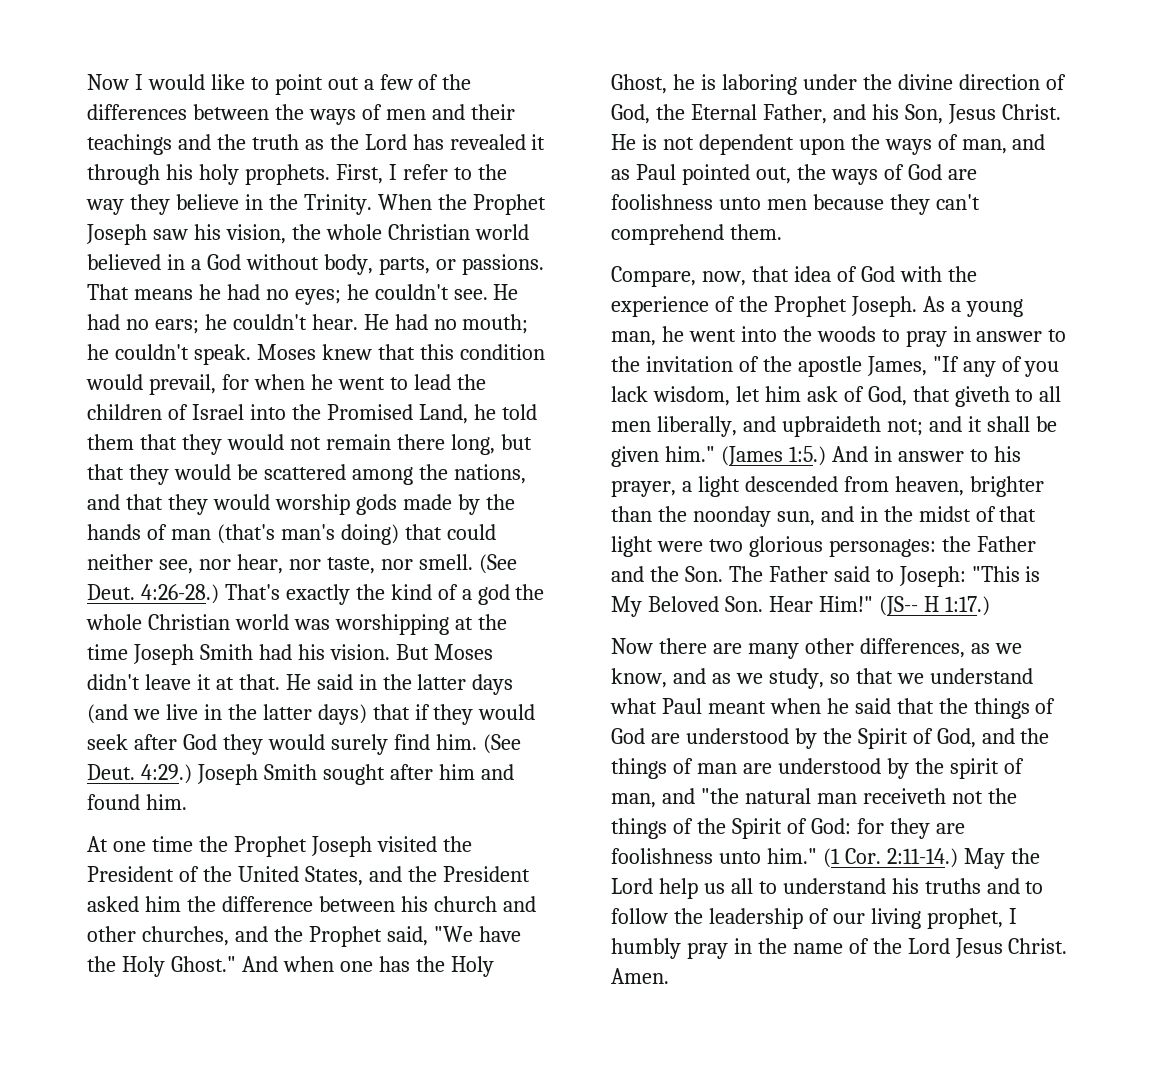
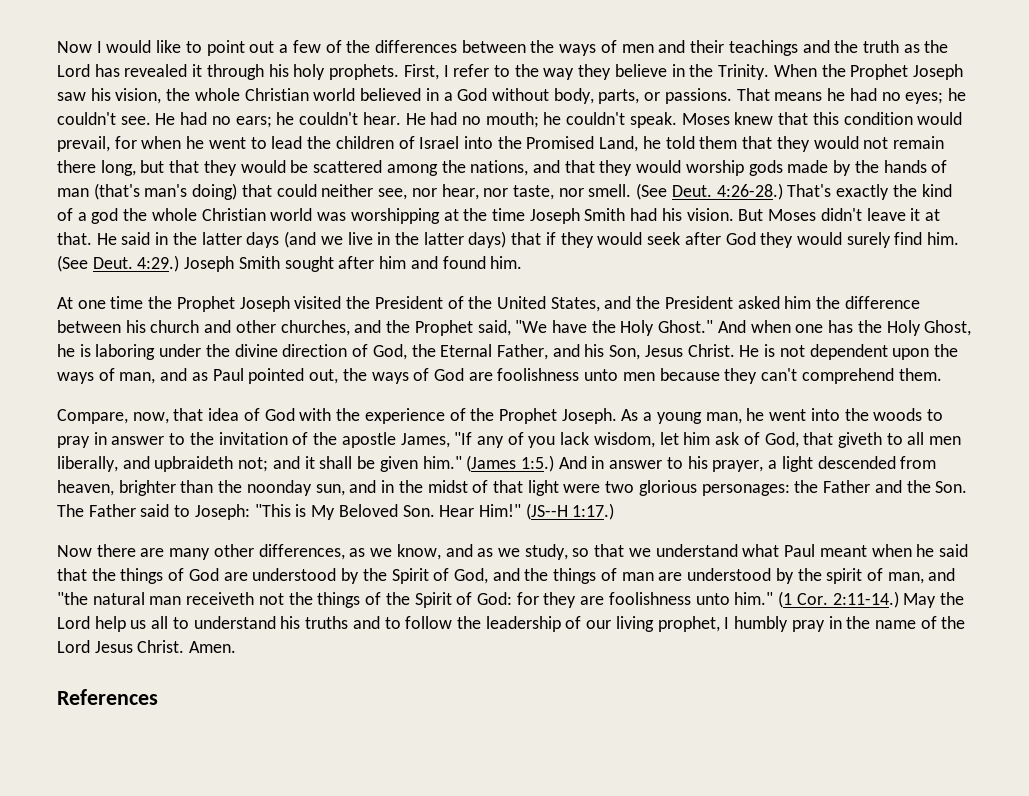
- (JS-- H 1:17.)
+ (JS--H 1:17.)
+ References

